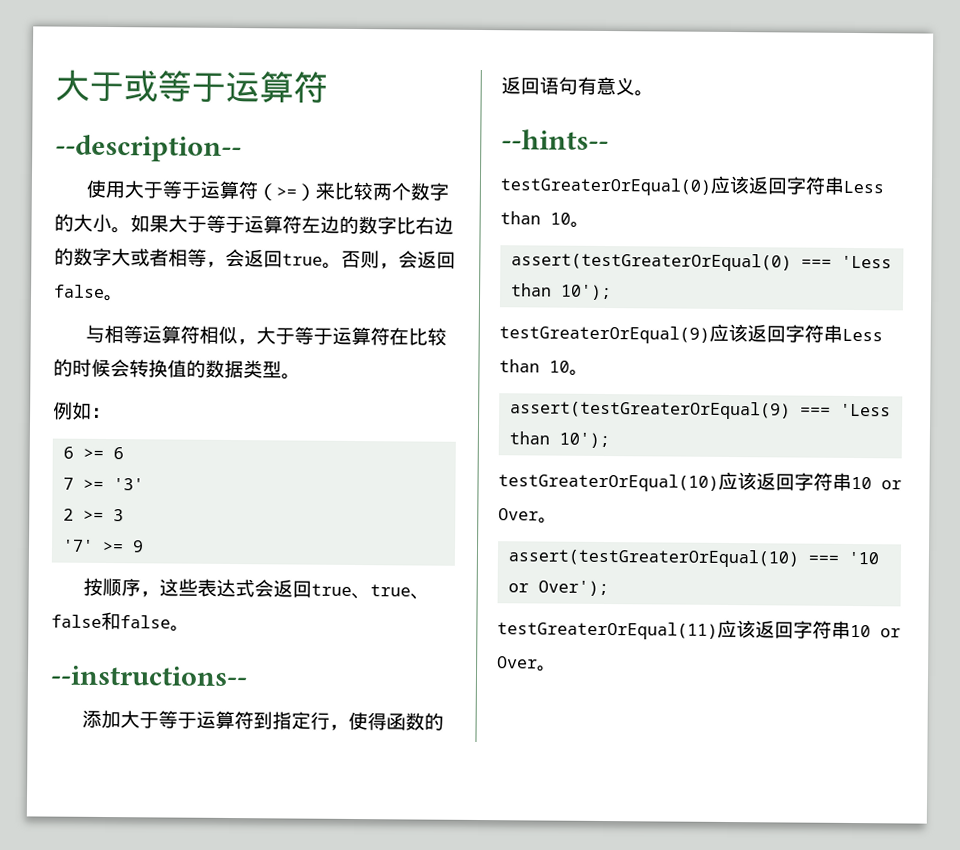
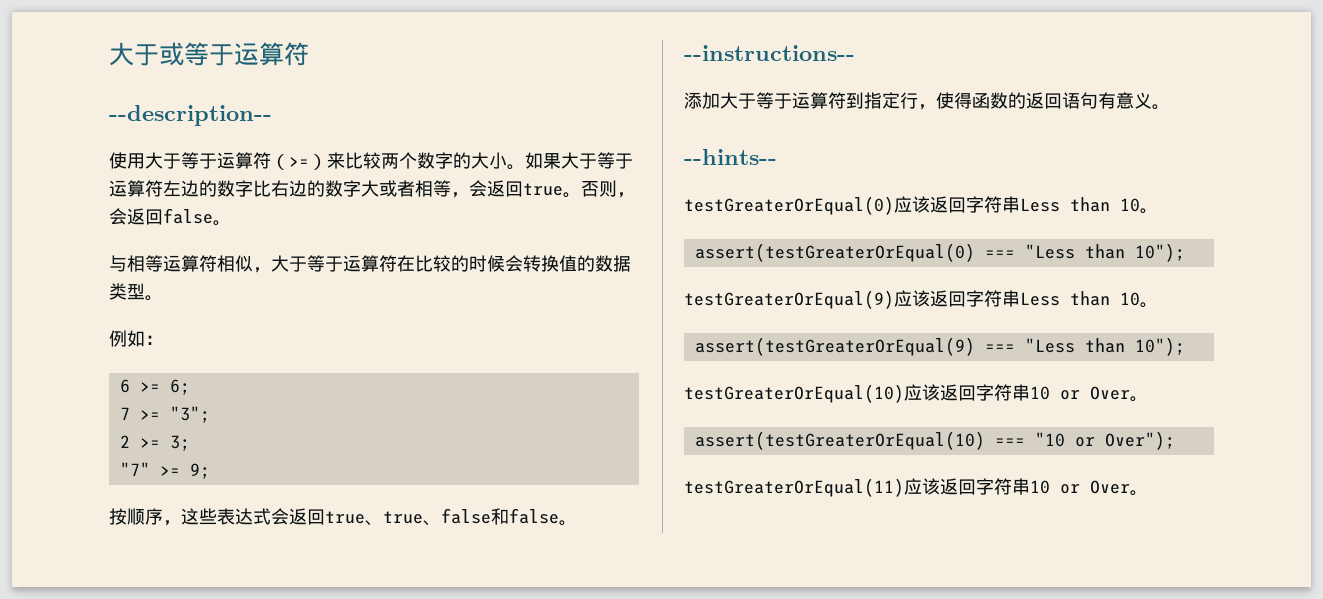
- 6 >= 6
+ 6 >= 6;
- 7 >= '3'
+ 7 >= "3";
- 2 >= 3
- '7' >= 9
+ 2 >= 3;
+ "7" >= 9;
- assert(testGreaterOrEqual(0) === 'Less than 10');
+ assert(testGreaterOrEqual(0) === "Less than 10");
- assert(testGreaterOrEqual(9) === 'Less than 10');
+ assert(testGreaterOrEqual(9) === "Less than 10");
- assert(testGreaterOrEqual(10) === '10 or Over');
+ assert(testGreaterOrEqual(10) === "10 or Over");

